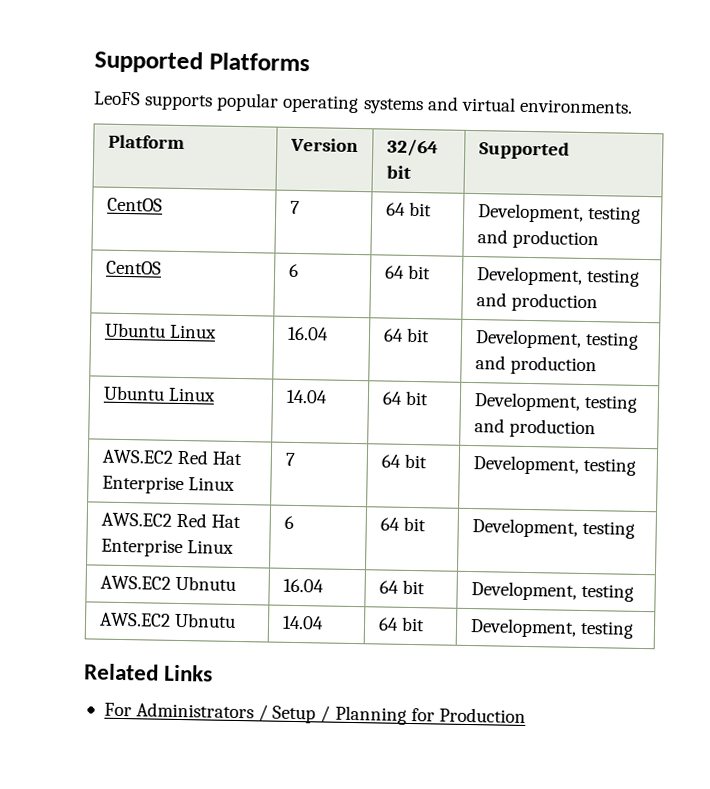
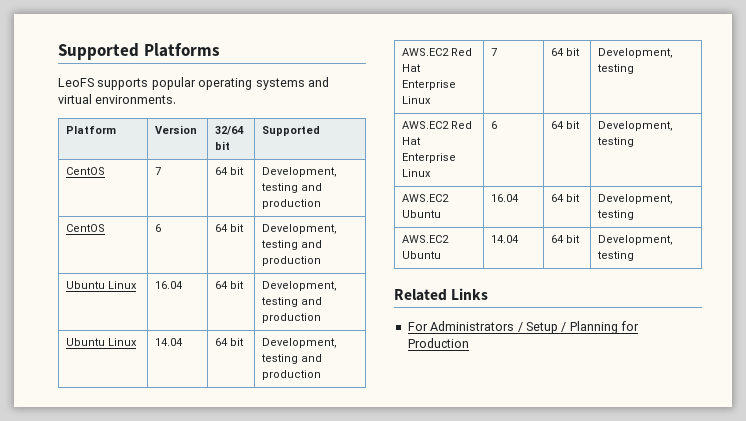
- AWS.EC2 Ubnutu | 16.04 | 64 bit | Development, testing
+ AWS.EC2 Ubuntu | 16.04 | 64 bit | Development, testing
- AWS.EC2 Ubnutu | 14.04 | 64 bit | Development, testing
+ AWS.EC2 Ubuntu | 14.04 | 64 bit | Development, testing

